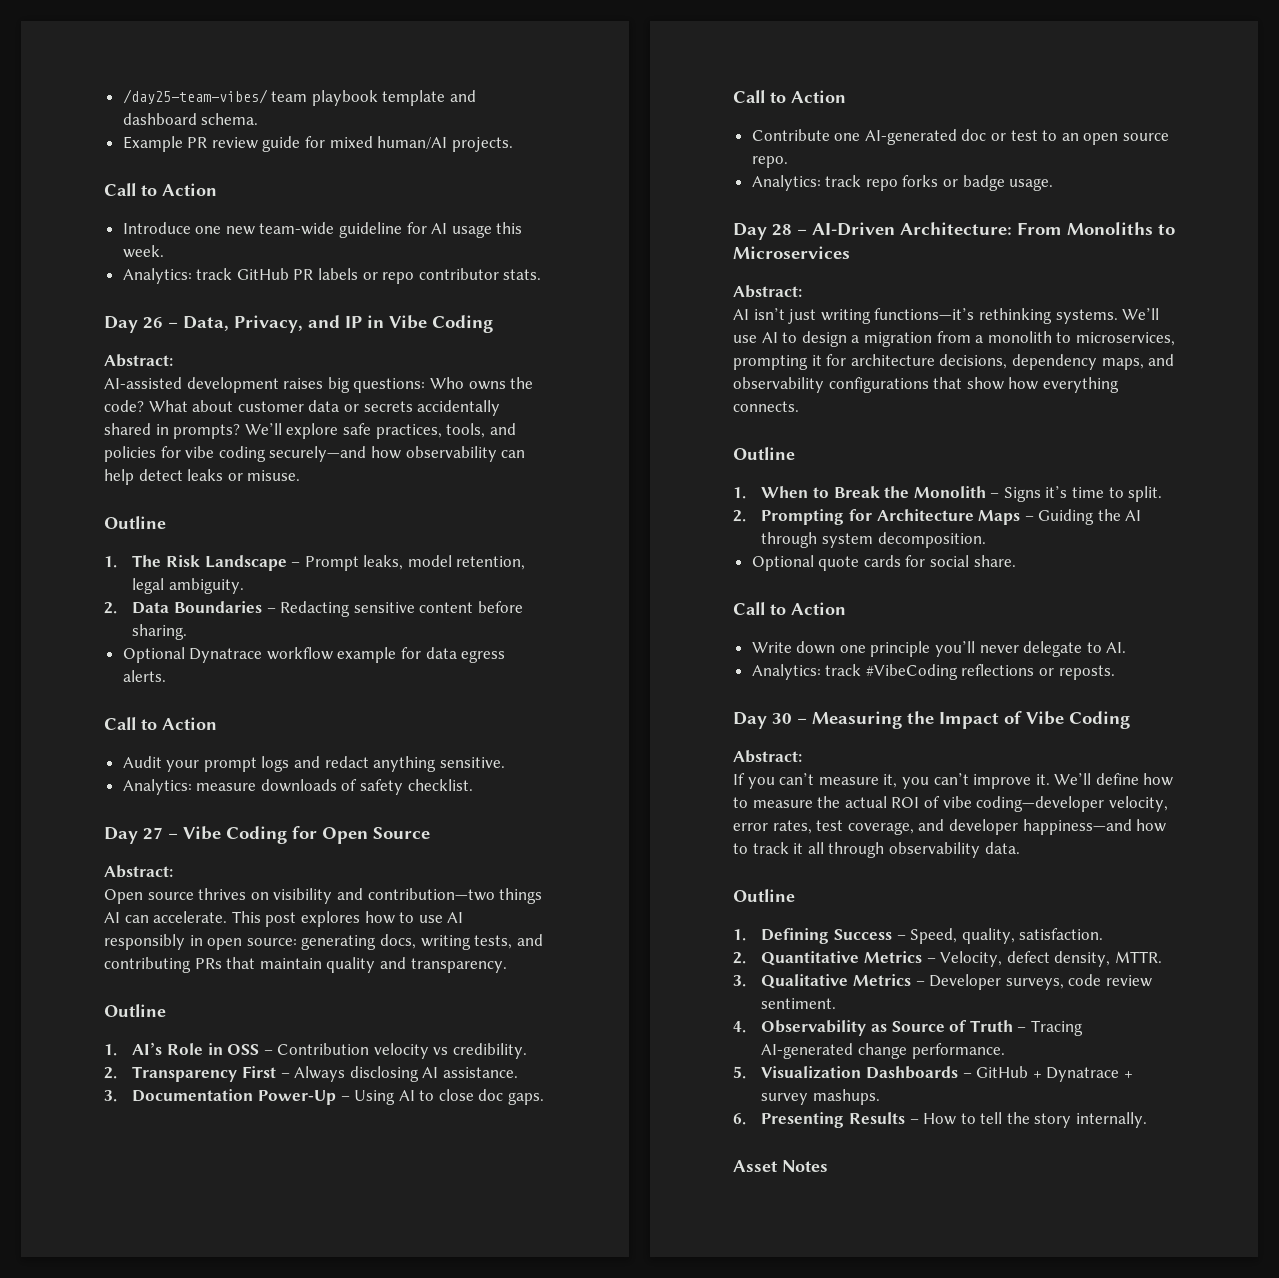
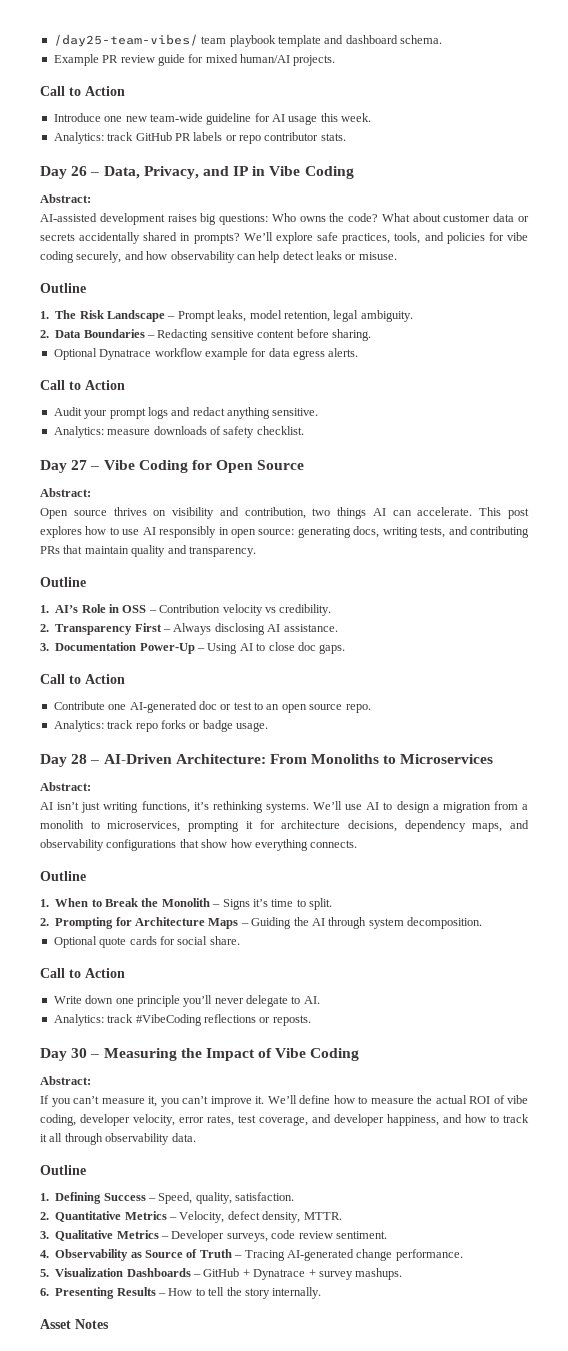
- We’ll explore safe practices, tools, and policies for vibe coding securely—and how observability can help detect leaks or misuse.
+ We’ll explore safe practices, tools, and policies for vibe coding securely, and how observability can help detect leaks or misuse.
- Open source thrives on visibility and contribution—two things AI can accelerate.
+ Open source thrives on visibility and contribution, two things AI can accelerate.
- AI isn’t just writing functions—it’s rethinking systems.
+ AI isn’t just writing functions, it’s rethinking systems.
- We’ll define how to measure the actual ROI of vibe coding—developer velocity, error rates, test coverage, and developer happiness—and how to track it all through observability data.
+ We’ll define how to measure the actual ROI of vibe coding, developer velocity, error rates, test coverage, and developer happiness, and how to track it all through observability data.

